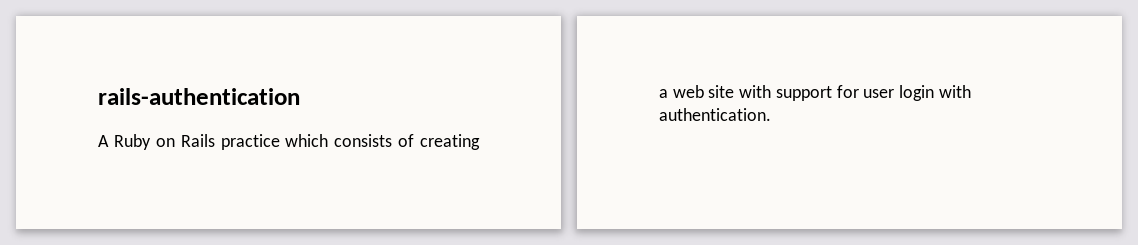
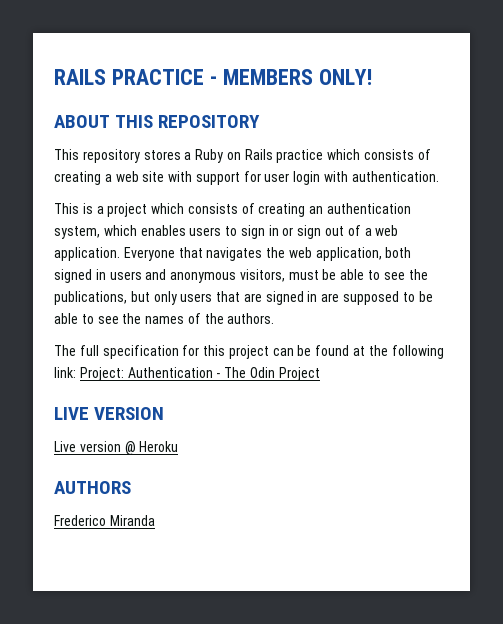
- rails-authentication
- A Ruby on Rails practice which consists of creating a web site with support for user login with authentication.
+ RAILS PRACTICE - MEMBERS ONLY!
+ ABOUT THIS REPOSITORY
+ This repository stores a Ruby on Rails practice which consists of creating a web site with support for user login with authentication.
+ This is a project which consists of creating an authentication system, which enables users to sign in or sign out of a web application. Everyone that navigates the web application, both signed in users and anonymous visitors, must be able to see the publications, but only users that are signed in are supposed to be able to see the names of the authors.
+ The full specification for this project can be found at the following link: Project: Authentication - The Odin Project
+ LIVE VERSION
+ Live version @ Heroku
+ AUTHORS
+ Frederico Miranda

